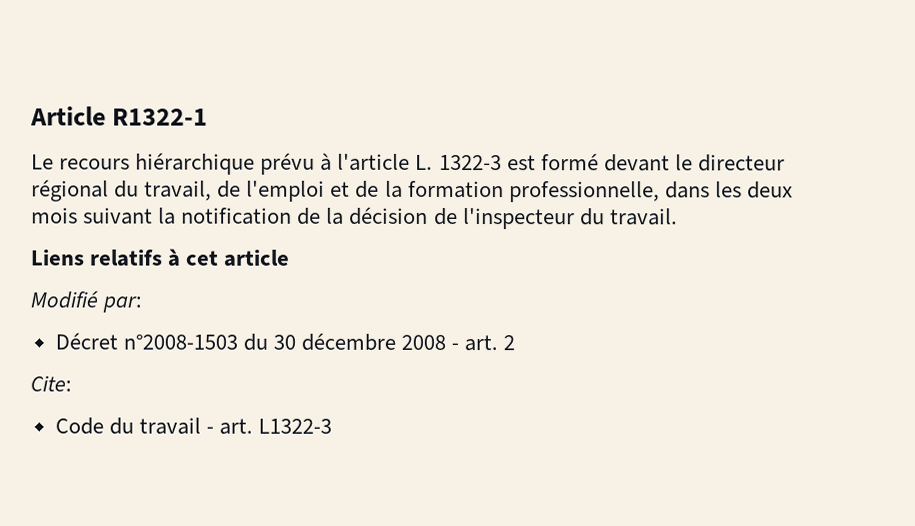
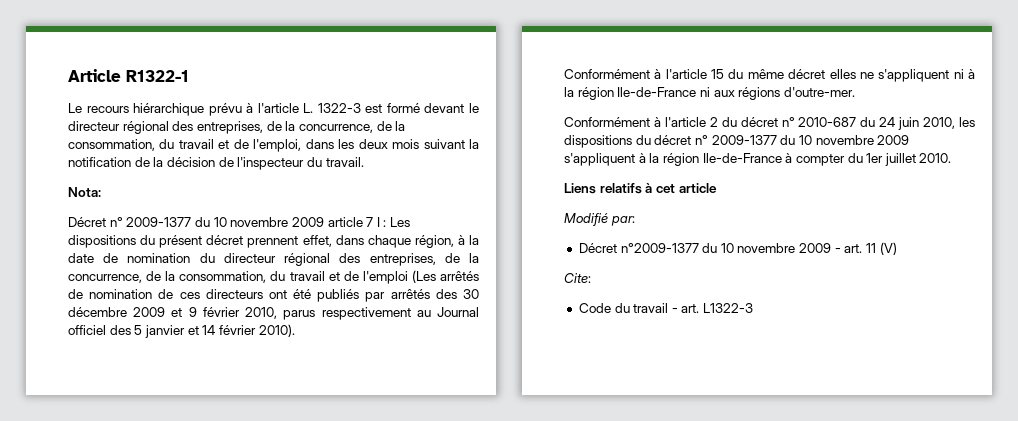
- Le recours hiérarchique prévu à l'article L. 1322-3 est formé devant le directeur régional du travail, de l'emploi et de la formation professionnelle, dans les deux mois suivant la notification de la décision de l'inspecteur du travail.
+ Le recours hiérarchique prévu à l'article L. 1322-3 est formé devant le directeur régional des entreprises, de la concurrence, de la consommation, du travail et de l'emploi, dans les deux mois suivant la notification de la décision de l'inspecteur du travail.
+ Nota:
+ Décret n° 2009-1377 du 10 novembre 2009 article 7 I : Les dispositions du présent décret prennent effet, dans chaque région, à la date de nomination du directeur régional des entreprises, de la concurrence, de la consommation, du travail et de l'emploi (Les arrêtés de nomination de ces directeurs ont été publiés par arrêtés des 30 décembre 2009 et 9 février 2010, parus respectivement au Journal officiel des 5 janvier et 14 février 2010).
+ Conformément à l'article 15 du même décret elles ne s'appliquent ni à la région Ile-de-France ni aux régions d'outre-mer.
+ Conformément à l'article 2 du décret n° 2010-687 du 24 juin 2010, les dispositions du décret n° 2009-1377 du 10 novembre 2009 s'appliquent à la région Ile-de-France à compter du 1er juillet 2010.
- Décret n°2008-1503 du 30 décembre 2008 - art. 2
+ Décret n°2009-1377 du 10 novembre 2009 - art. 11 (V)

